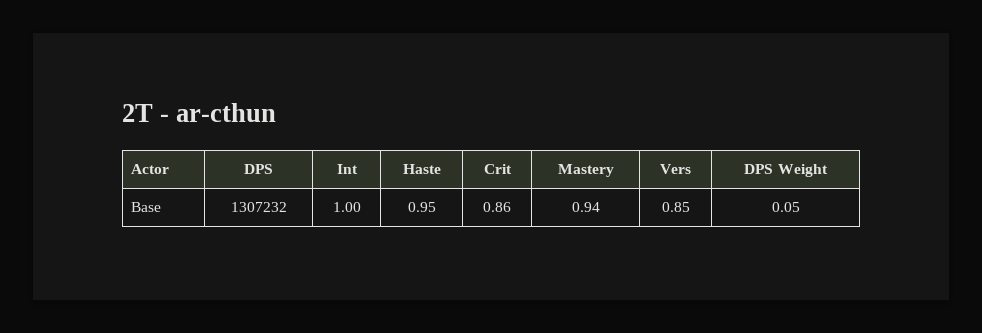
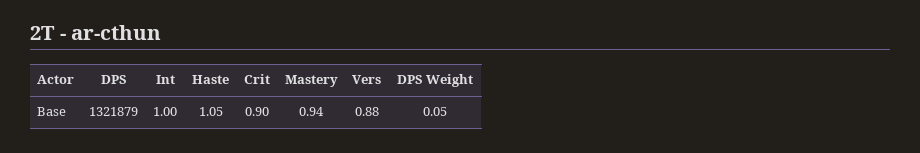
- Base | 1307232 | 1.00 | 0.95 | 0.86 | 0.94 | 0.85 | 0.05
+ Base | 1321879 | 1.00 | 1.05 | 0.90 | 0.94 | 0.88 | 0.05

